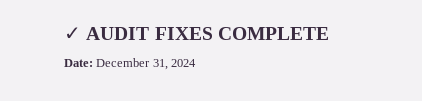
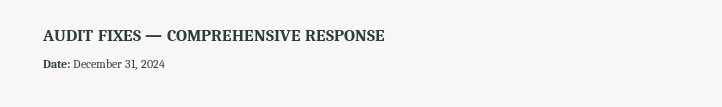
- ✓ AUDIT FIXES COMPLETE
+ AUDIT FIXES — COMPREHENSIVE RESPONSE

